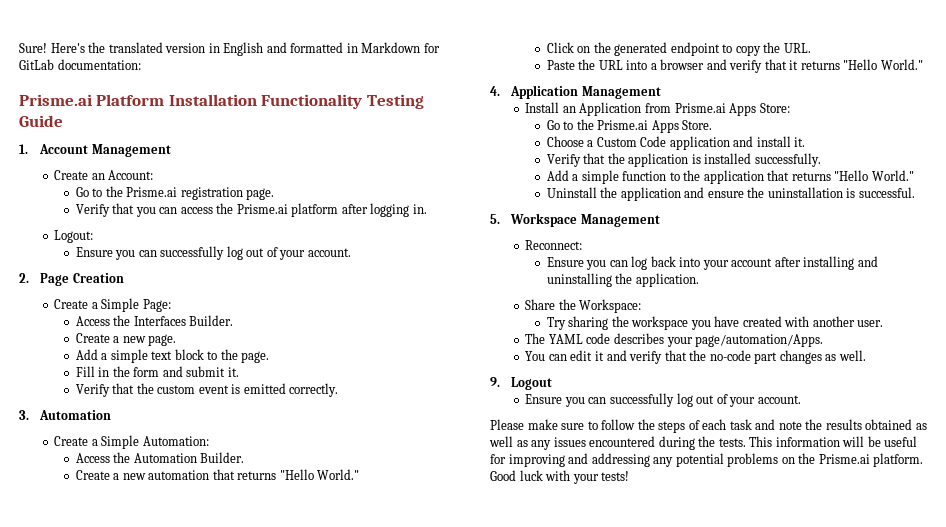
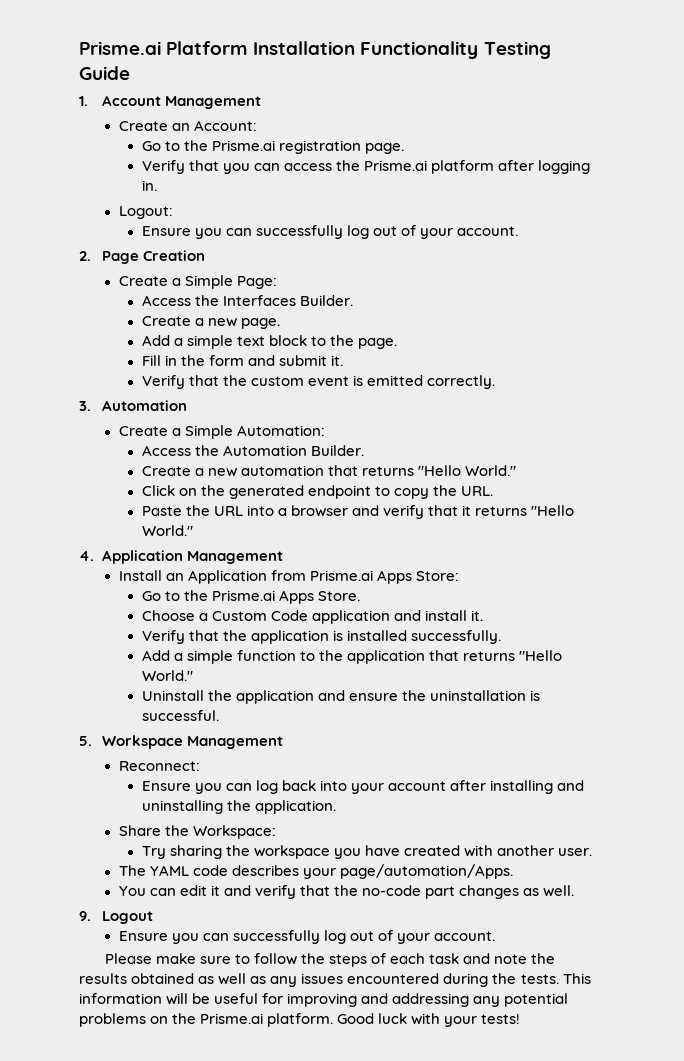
- Sure! Here's the translated version in English and formatted in Markdown for GitLab documentation:

